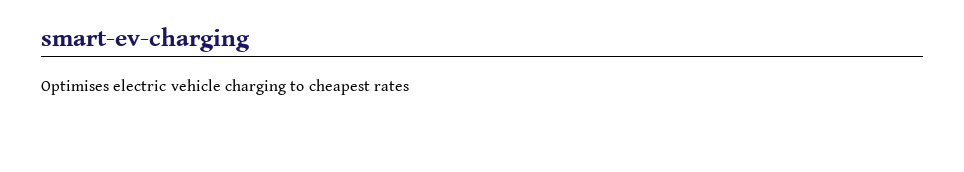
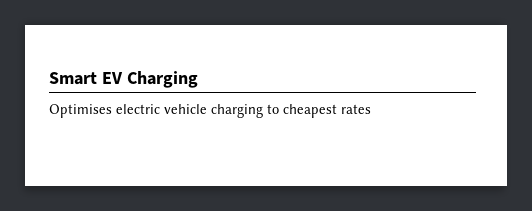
- smart-ev-charging
+ Smart EV Charging

